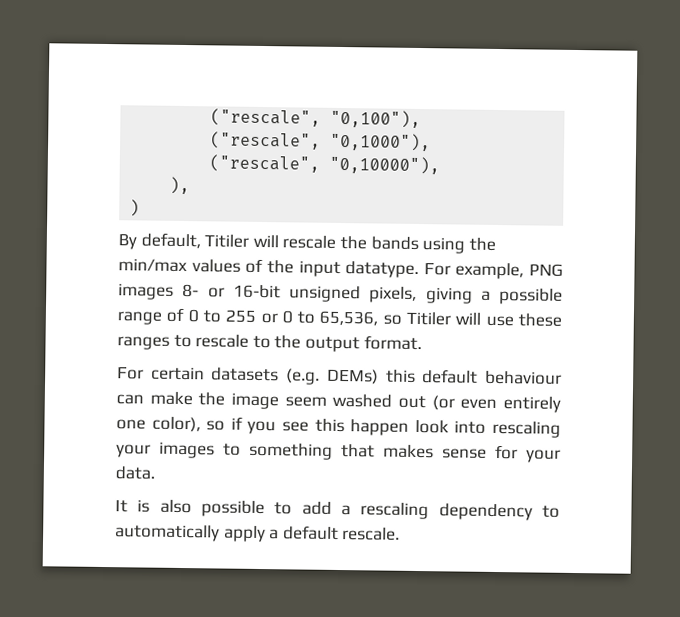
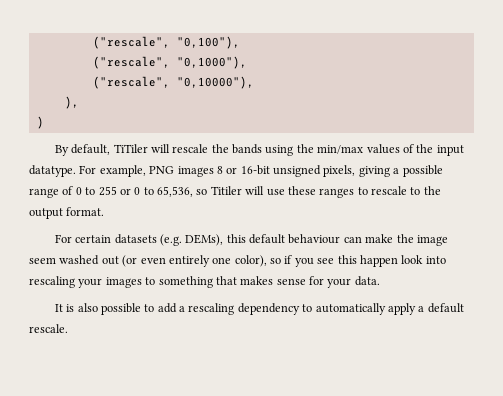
- By default, Titiler will rescale the bands using the min/max values of the input datatype.
+ By default, TiTiler will rescale the bands using the min/max values of the input datatype.
- For example, PNG images 8- or 16-bit unsigned pixels, giving a possible range of 0 to 255 or 0 to 65,536, so Titiler will use these ranges to rescale to the output format.
+ For example, PNG images 8 or 16-bit unsigned pixels, giving a possible range of 0 to 255 or 0 to 65,536, so Titiler will use these ranges to rescale to the output format.
- For certain datasets (e.g. DEMs) this default behaviour can make the image seem washed out (or even entirely one color), so if you see this happen look into rescaling your images to something that makes sense for your data.
+ For certain datasets (e.g. DEMs), this default behaviour can make the image seem washed out (or even entirely one color), so if you see this happen look into rescaling your images to something that makes sense for your data.

